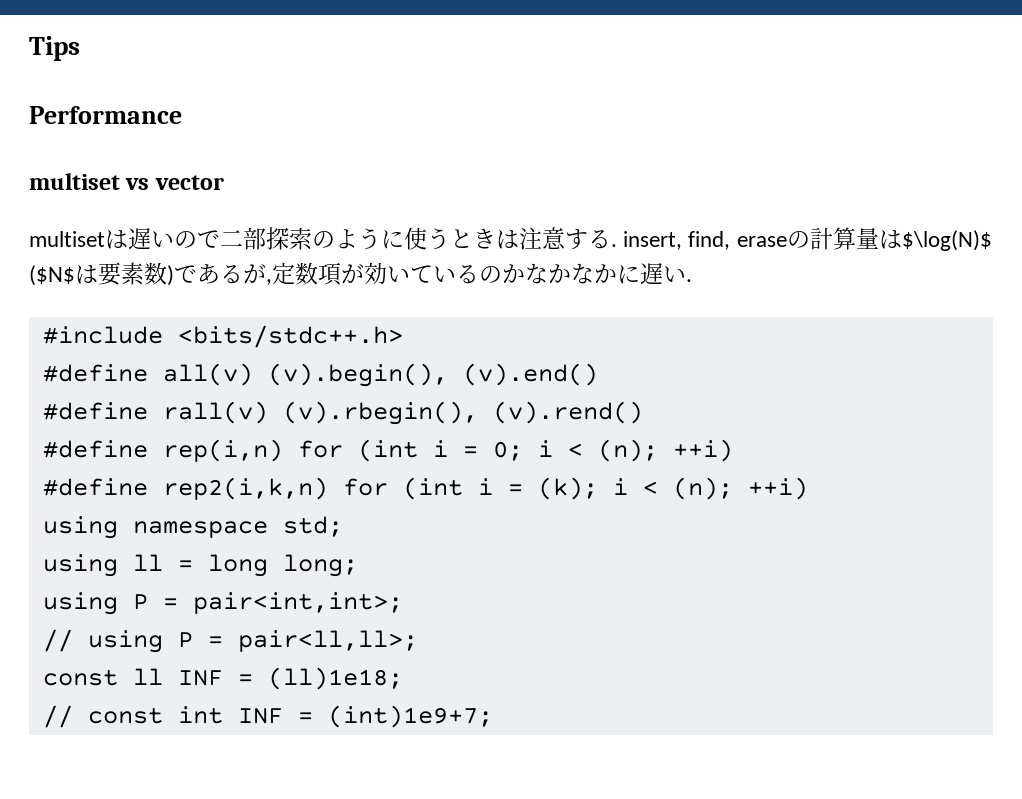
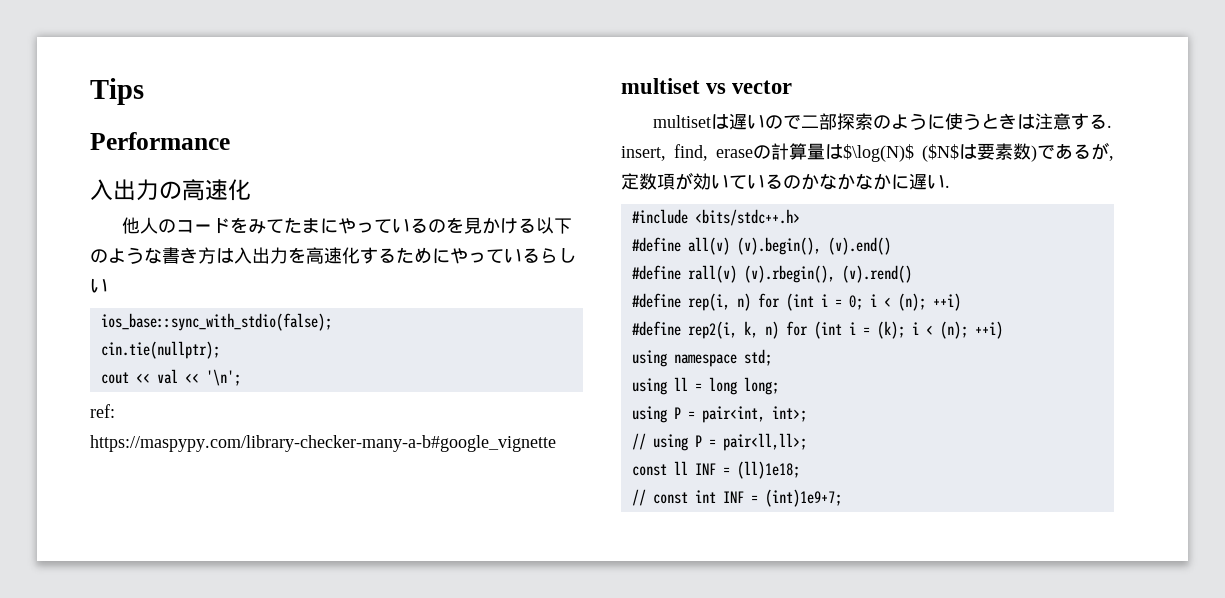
+ 入出力の高速化
+ 他人のコードをみてたまにやっているのを見かける以下のような書き方は入出力を高速化するためにやっているらしい
+ ios_base::sync_with_stdio(false);
+ cin.tie(nullptr);
+ cout << val << '\n';
+ ref: https://maspypy.com/library-checker-many-a-b#google_vignette
- #define rep(i,n) for (int i = 0; i < (n); ++i)
+ #define rep(i, n) for (int i = 0; i < (n); ++i)
- #define rep2(i,k,n) for (int i = (k); i < (n); ++i)
+ #define rep2(i, k, n) for (int i = (k); i < (n); ++i)
- using P = pair<int,int>;
+ using P = pair<int, int>;

